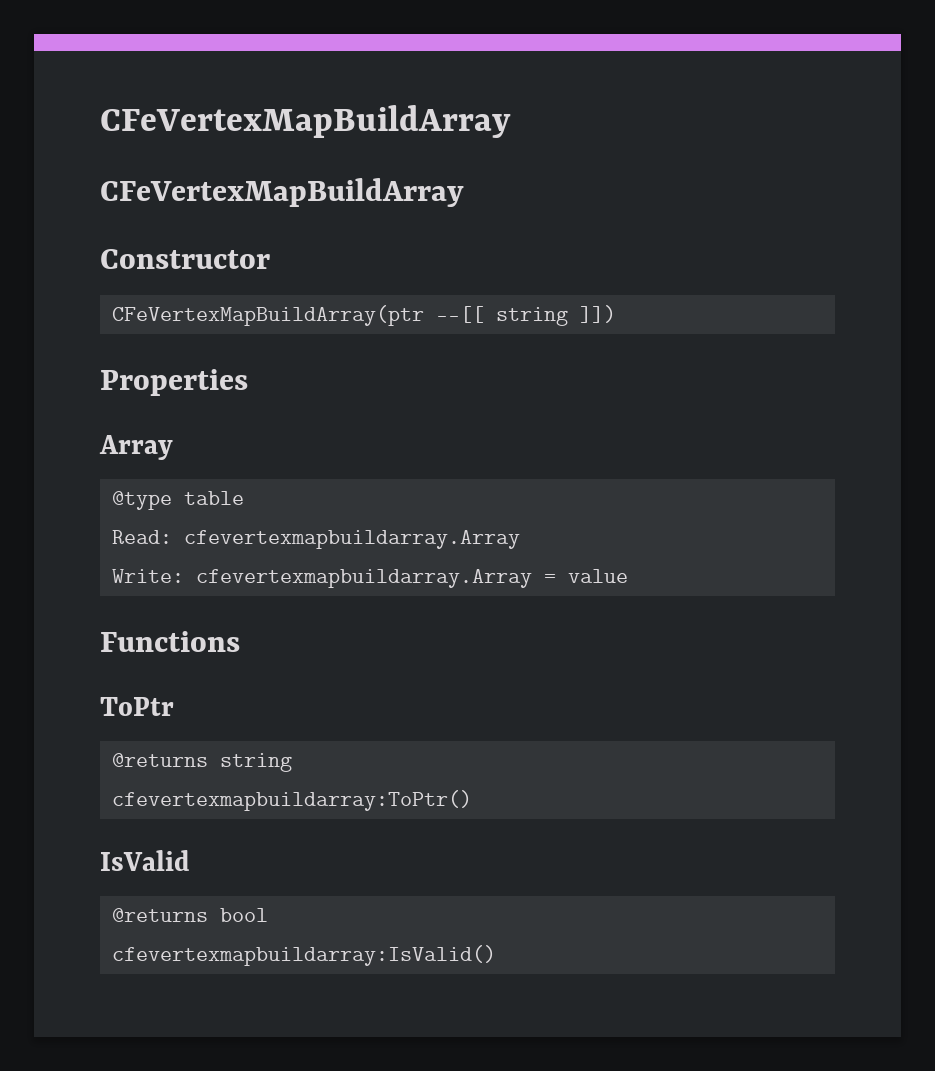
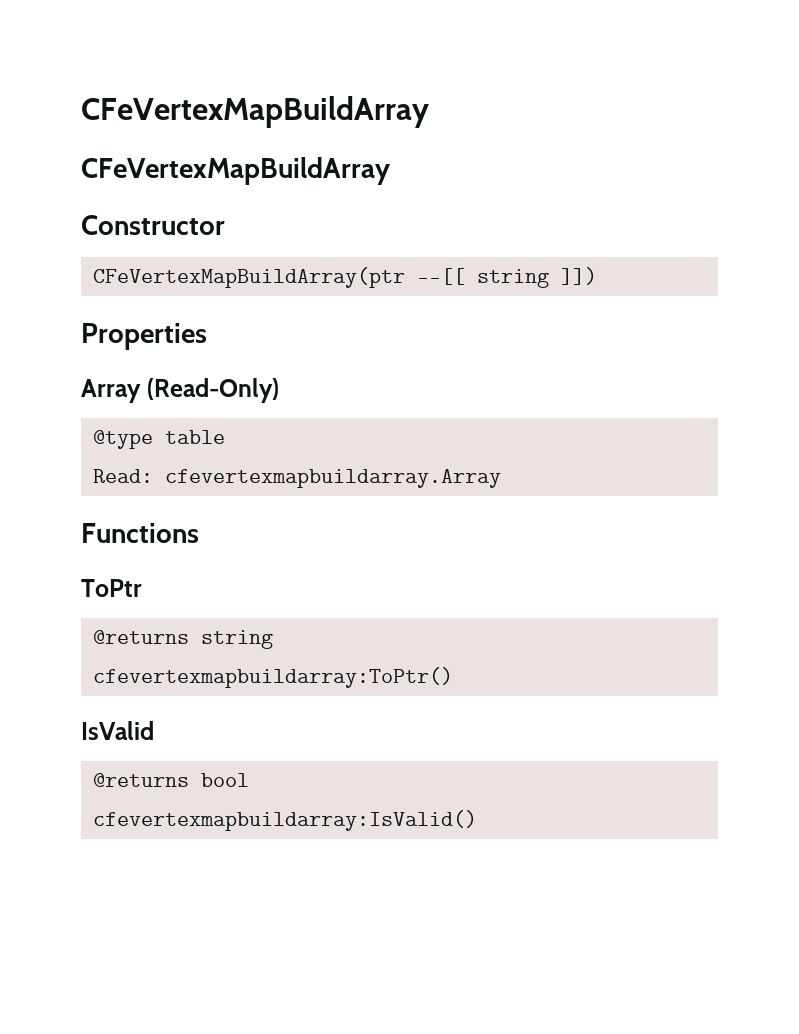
- Array
+ Array (Read-Only)
- Write: cfevertexmapbuildarray.Array = value

